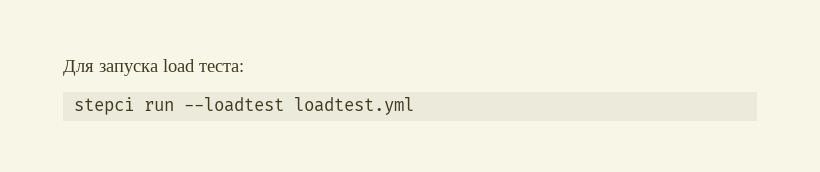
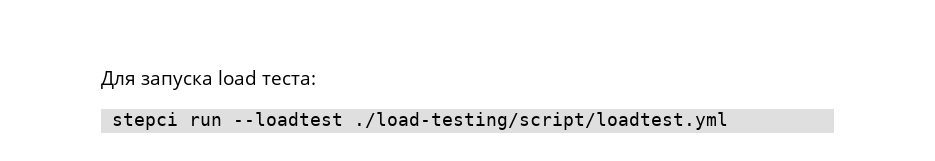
- stepci run --loadtest loadtest.yml
+ stepci run --loadtest ./load-testing/script/loadtest.yml

